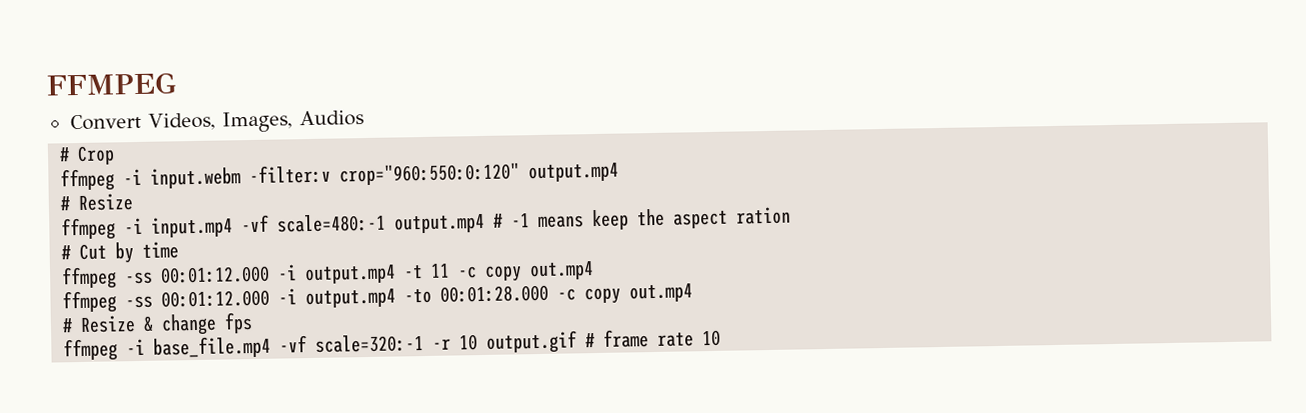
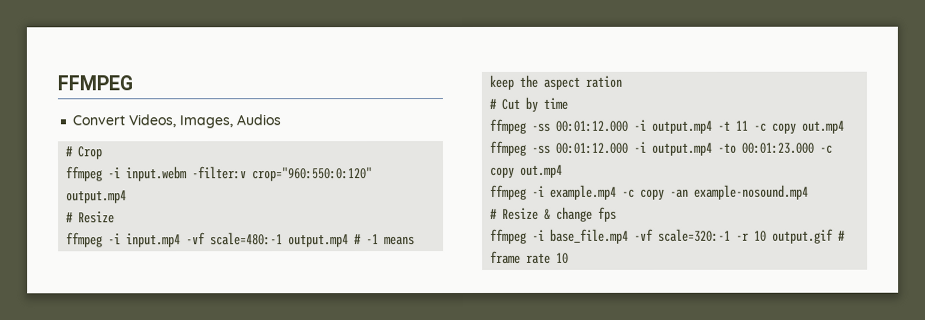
- ffmpeg -ss 00:01:12.000 -i output.mp4 -to 00:01:28.000 -c copy out.mp4
+ ffmpeg -ss 00:01:12.000 -i output.mp4 -to 00:01:23.000 -c copy out.mp4
+ ffmpeg -i example.mp4 -c copy -an example-nosound.mp4

